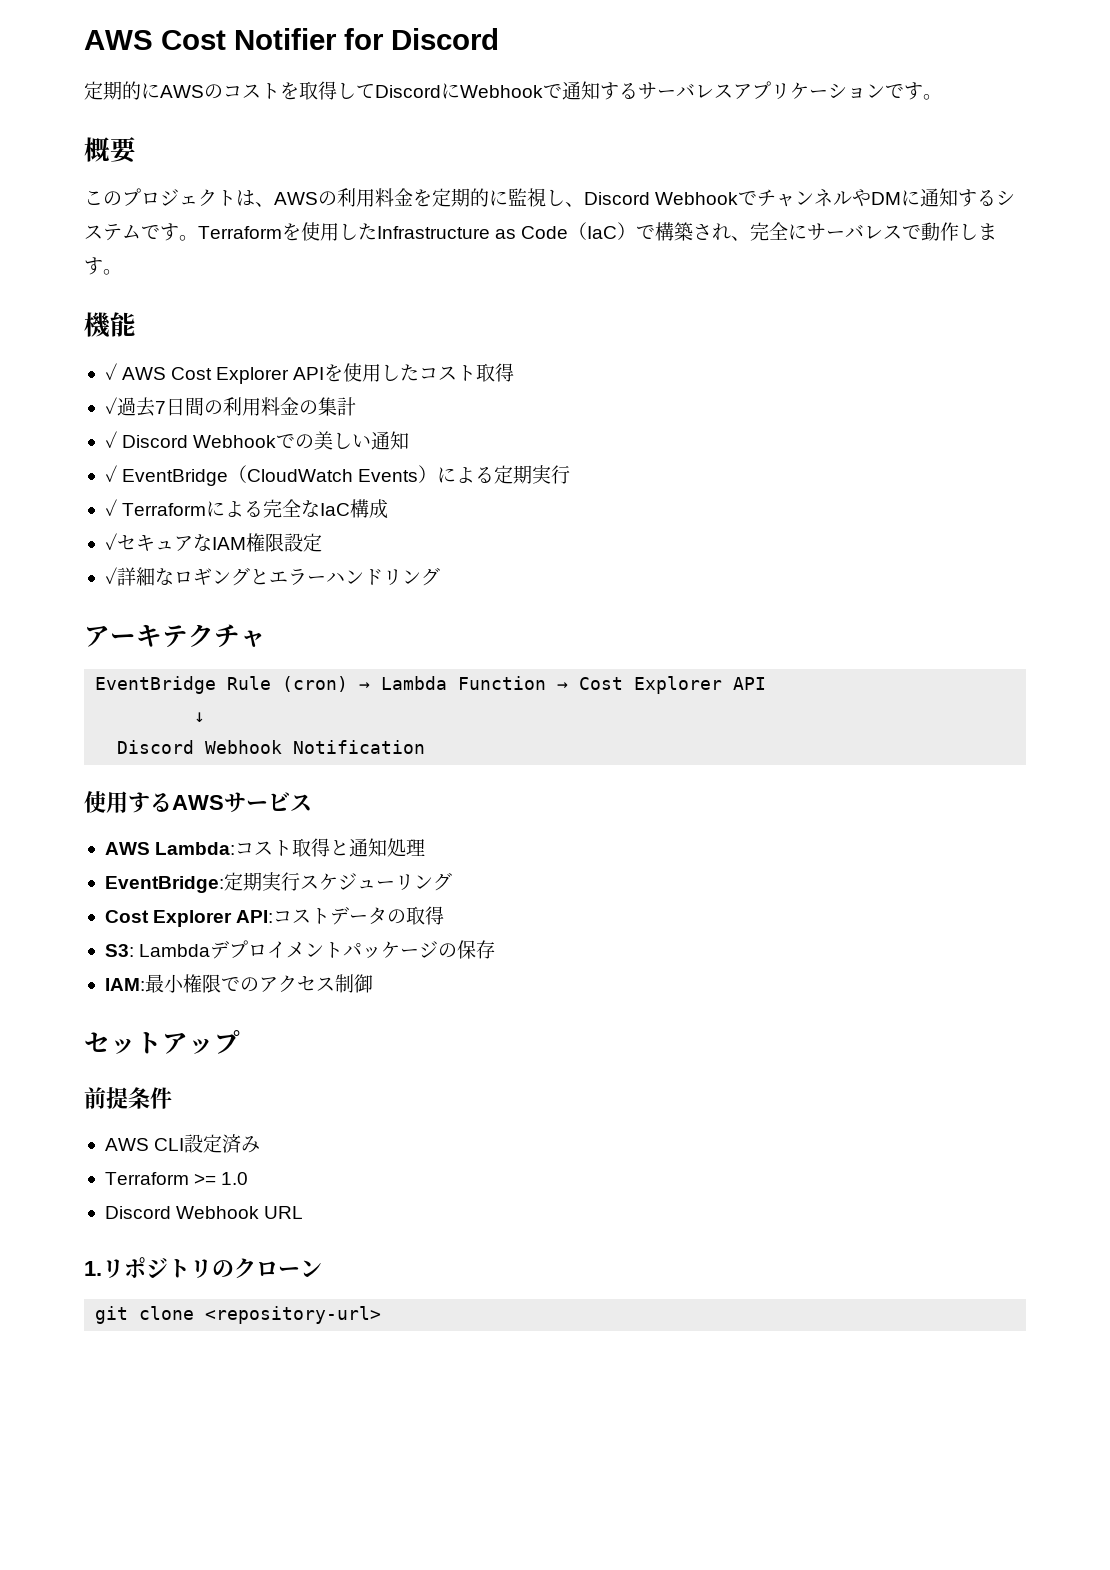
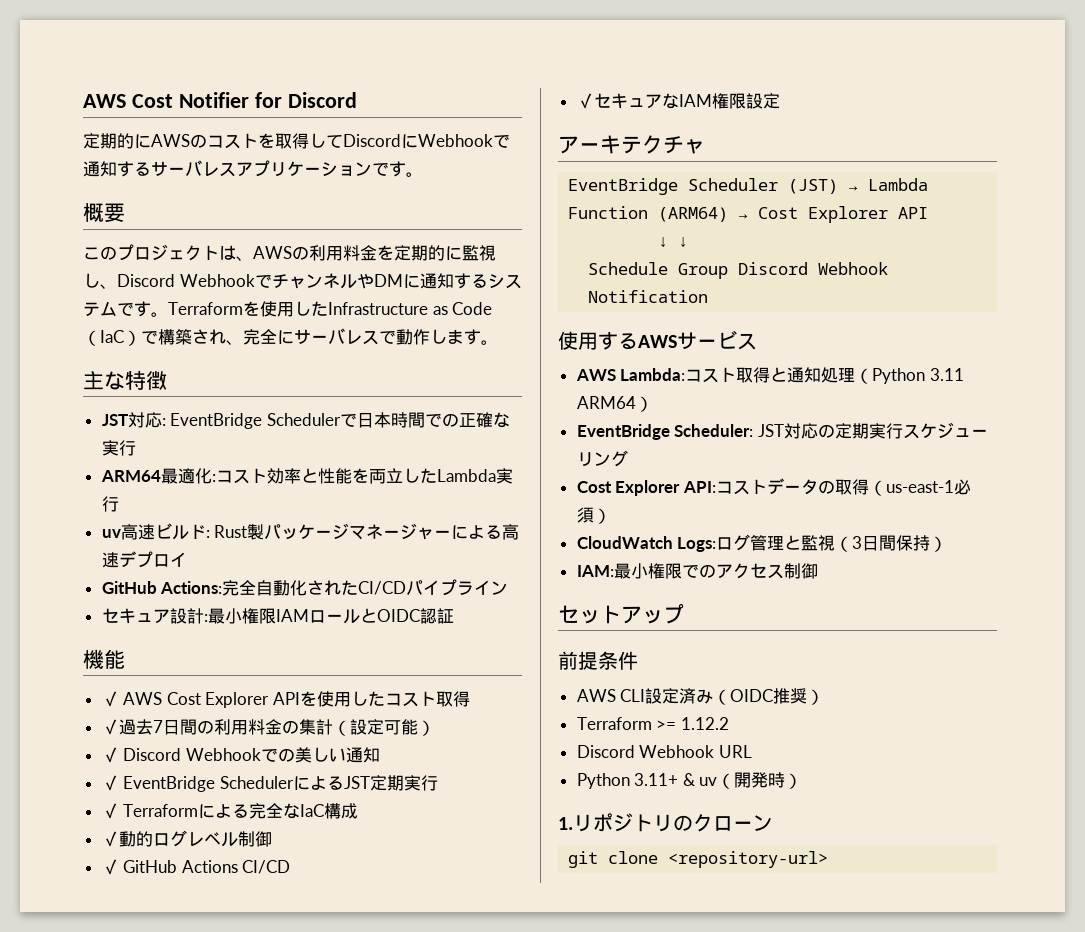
+ 主な特徴
+ JST対応: EventBridge Schedulerで日本時間での正確な実行
+ ARM64最適化:コスト効率と性能を両立したLambda実行
+ uv高速ビルド: Rust製パッケージマネージャーによる高速デプロイ
+ GitHub Actions:完全自動化されたCI/CDパイプライン
+ セキュア設計:最小権限IAMロールとOIDC認証
- ✓過去7日間の利用料金の集計
+ ✓過去7日間の利用料金の集計（設定可能）
- ✓ EventBridge（CloudWatch Events）による定期実行
+ ✓ EventBridge SchedulerによるJST定期実行
+ ✓動的ログレベル制御
+ ✓ GitHub Actions CI/CD
- ✓詳細なロギングとエラーハンドリング
- EventBridge Rule (cron) → Lambda Function → Cost Explorer API
+ EventBridge Scheduler (JST) → Lambda Function (ARM64) → Cost Explorer API
- ↓
- Discord Webhook Notification
+ ↓ ↓
+ Schedule Group Discord Webhook Notification
- AWS Lambda:コスト取得と通知処理
- EventBridge:定期実行スケジューリング
+ AWS Lambda:コスト取得と通知処理（Python 3.11 ARM64）
+ EventBridge Scheduler: JST対応の定期実行スケジューリング
- Cost Explorer API:コストデータの取得
- S3: Lambdaデプロイメントパッケージの保存
+ Cost Explorer API:コストデータの取得（us-east-1必須）
+ CloudWatch Logs:ログ管理と監視（3日間保持）
- AWS CLI設定済み
+ AWS CLI設定済み（OIDC推奨）
- Terraform >= 1.0
+ Terraform >= 1.12.2
+ Python 3.11+ & uv（開発時）

